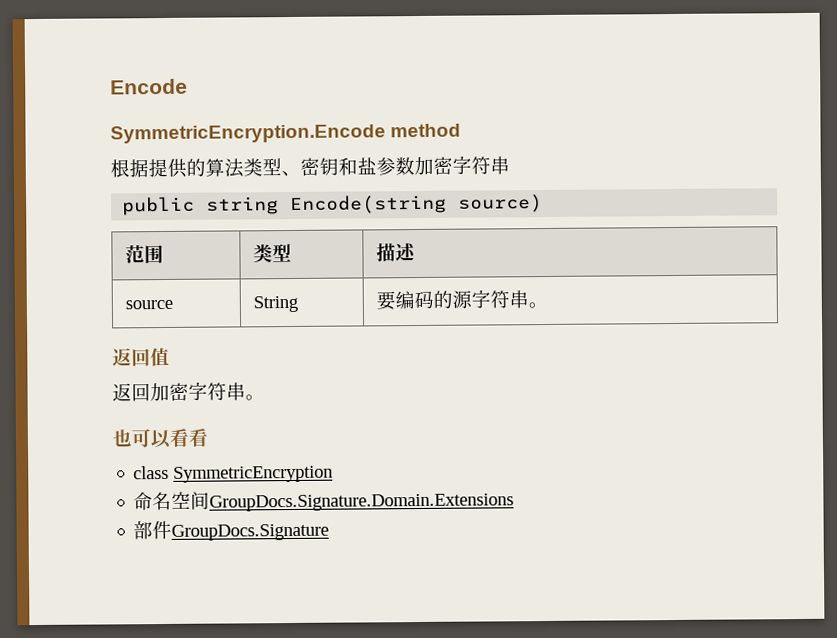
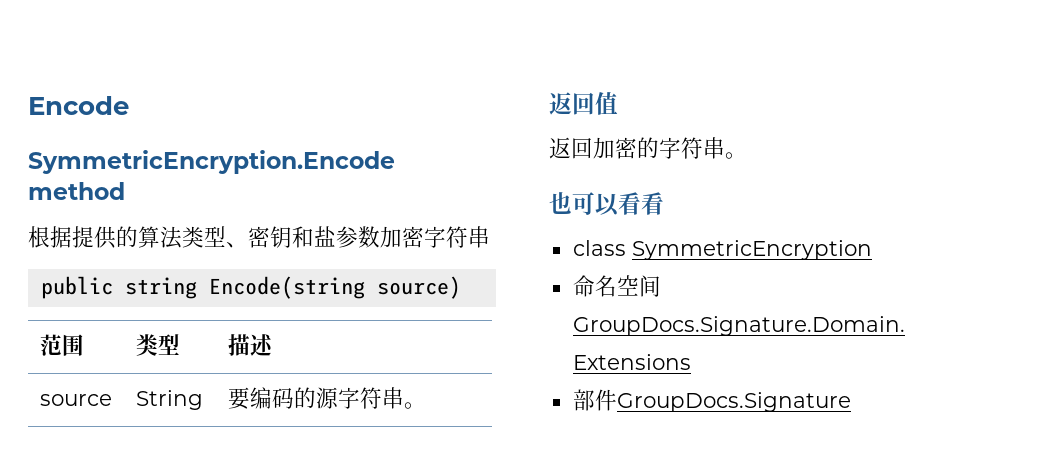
- 返回加密字符串。
+ 返回加密的字符串。

